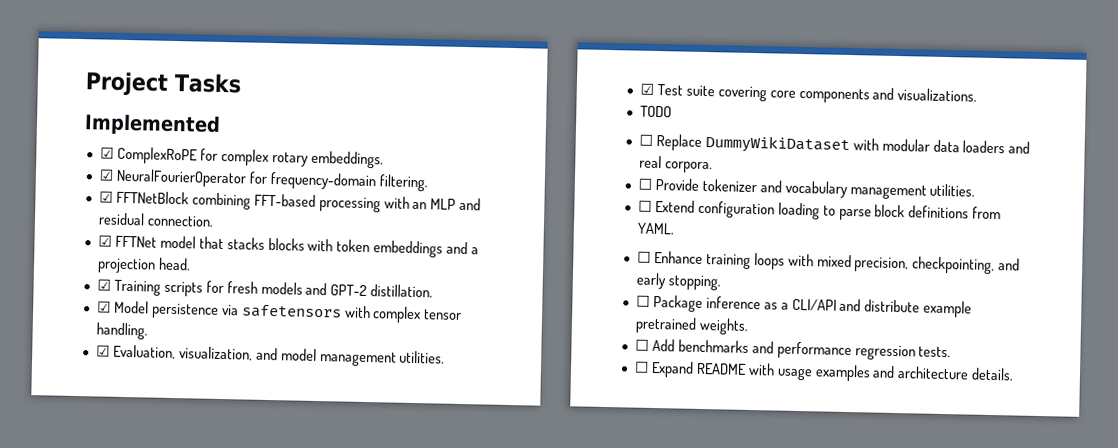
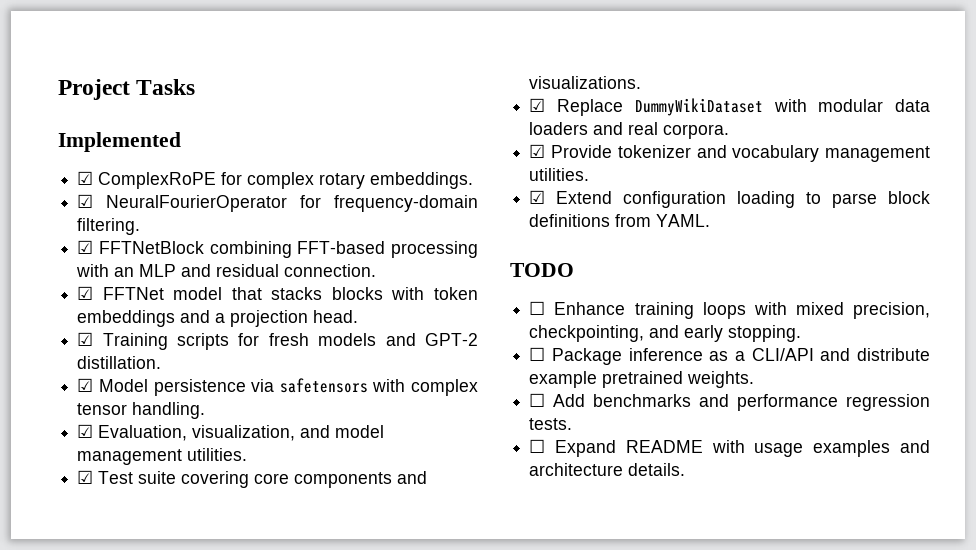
- TODO
- ☐ Replace DummyWikiDataset with modular data loaders and real corpora.
+ ☑ Replace DummyWikiDataset with modular data loaders and real corpora.
- ☐ Provide tokenizer and vocabulary management utilities.
+ ☑ Provide tokenizer and vocabulary management utilities.
- ☐ Extend configuration loading to parse block definitions from YAML.
+ ☑ Extend configuration loading to parse block definitions from YAML.
+ TODO

